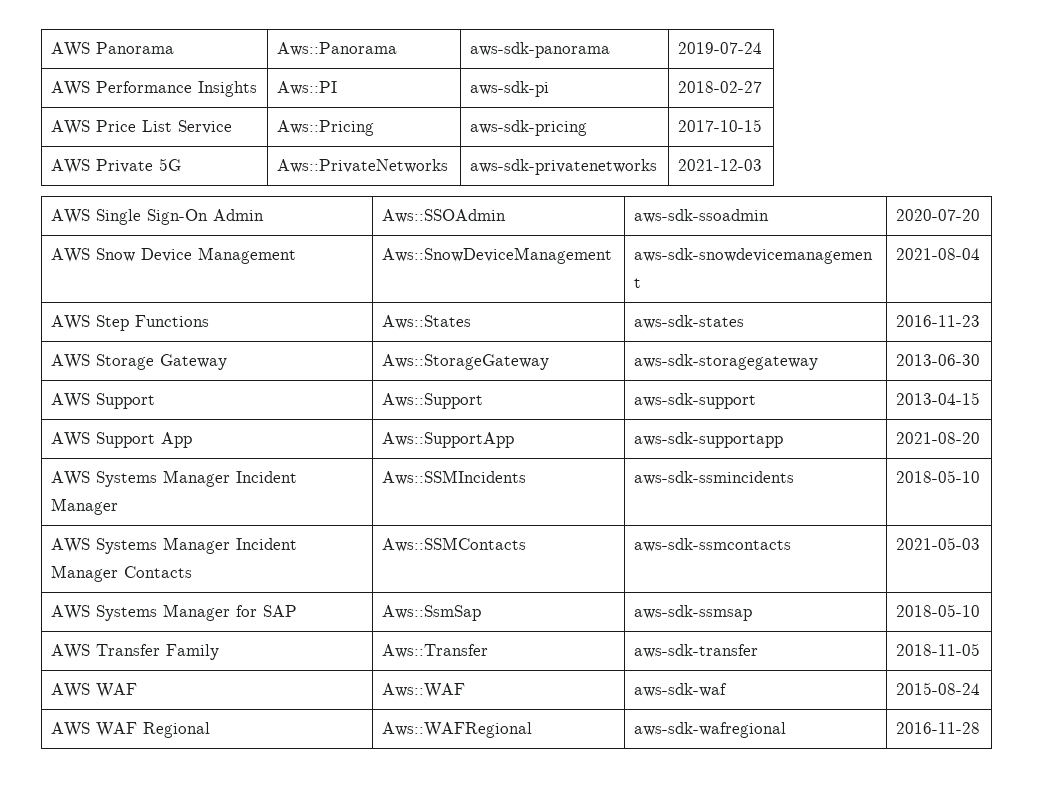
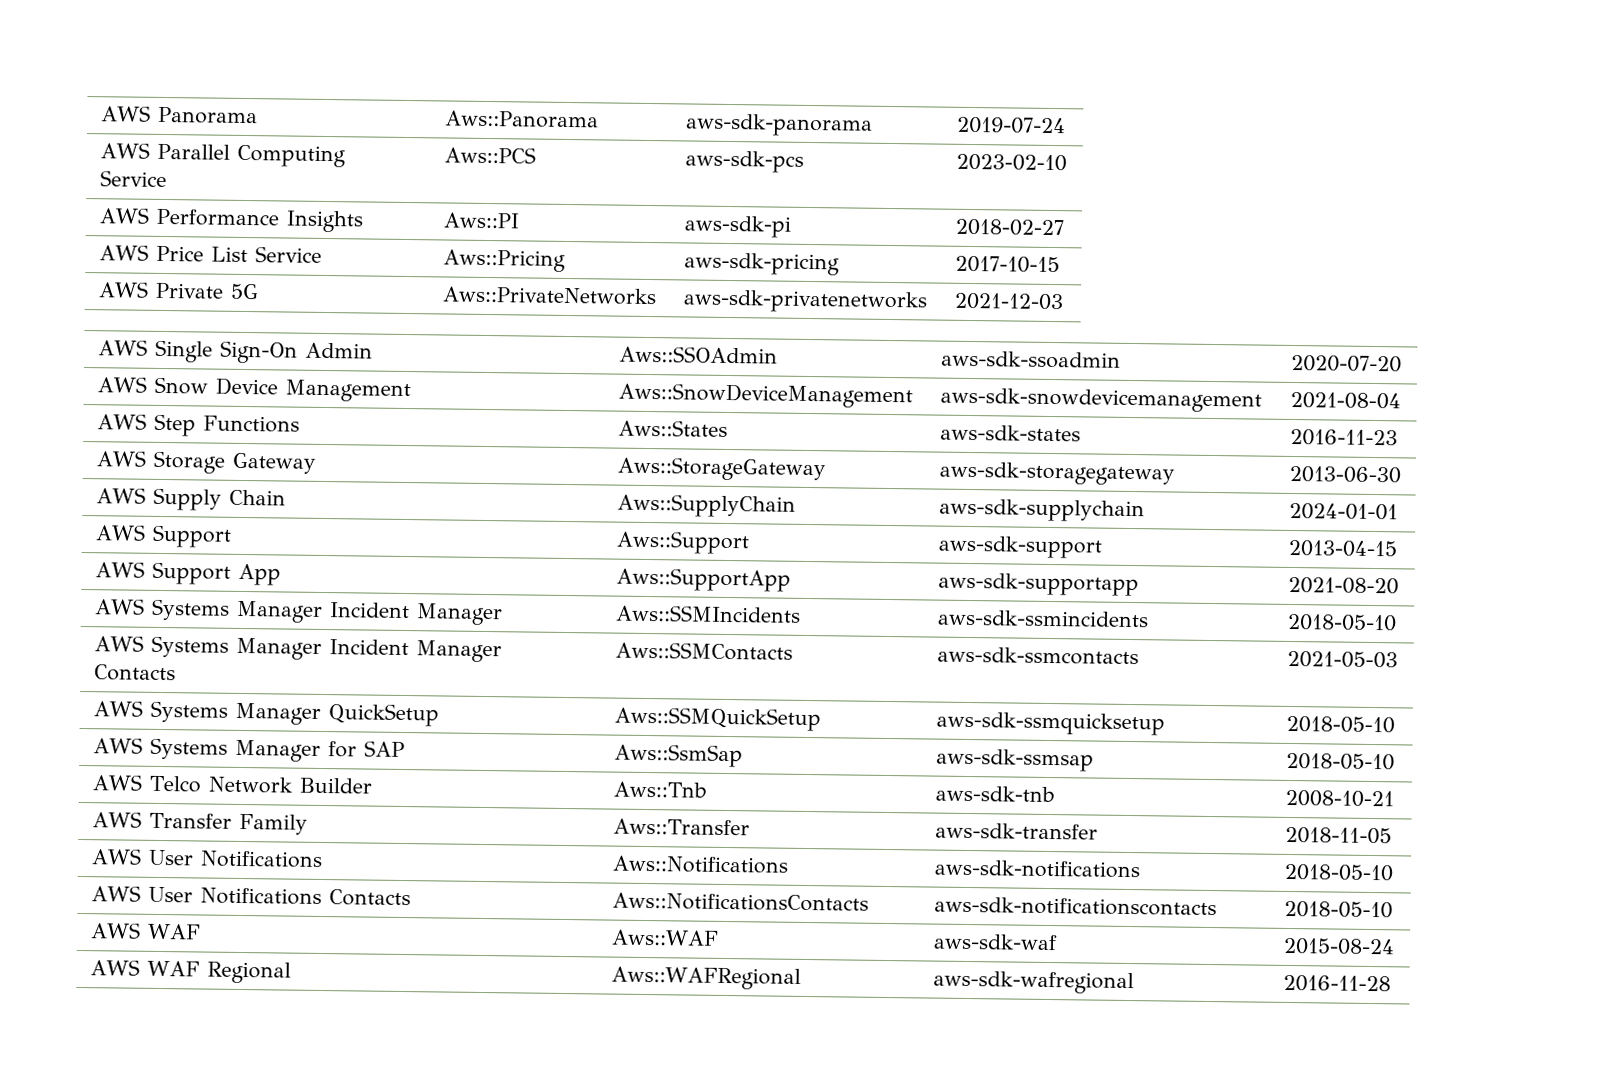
+ AWS Parallel Computing Service | Aws::PCS | aws-sdk-pcs | 2023-02-10
+ AWS Supply Chain | Aws::SupplyChain | aws-sdk-supplychain | 2024-01-01
+ AWS Systems Manager QuickSetup | Aws::SSMQuickSetup | aws-sdk-ssmquicksetup | 2018-05-10
+ AWS Telco Network Builder | Aws::Tnb | aws-sdk-tnb | 2008-10-21
+ AWS User Notifications | Aws::Notifications | aws-sdk-notifications | 2018-05-10
+ AWS User Notifications Contacts | Aws::NotificationsContacts | aws-sdk-notificationscontacts | 2018-05-10

